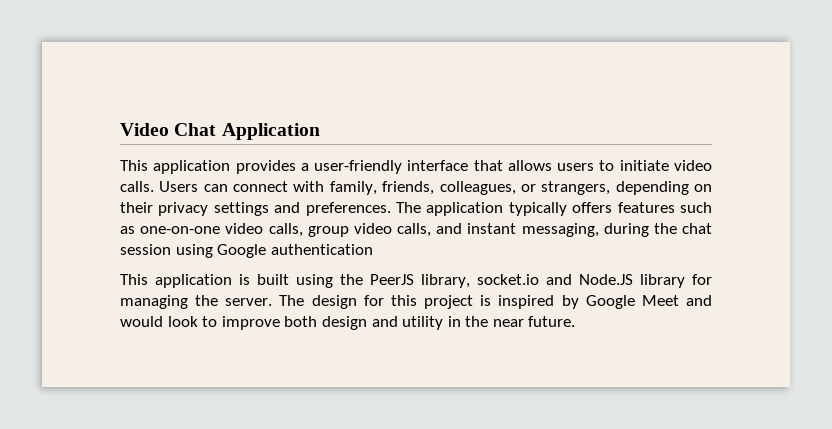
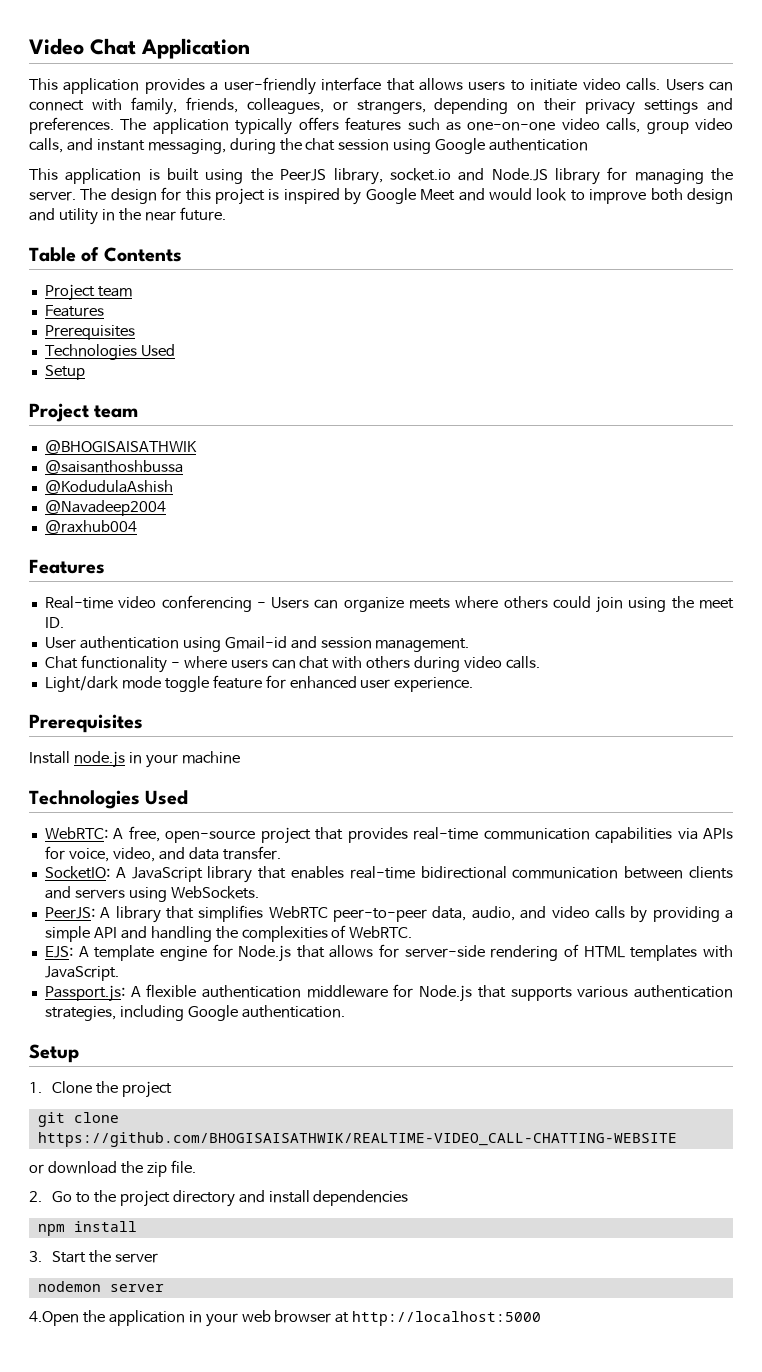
+ Table of Contents
+ Project team
+ Features
+ Prerequisites
+ Technologies Used
+ Setup
+ Project team
+ @BHOGISAISATHWIK
+ @saisanthoshbussa
+ @KodudulaAshish
+ @Navadeep2004
+ @raxhub004
+ Features
+ Real-time video conferencing - Users can organize meets where others could join using the meet ID.
+ User authentication using Gmail-id and session management.
+ Chat functionality - where users can chat with others during video calls.
+ Light/dark mode toggle feature for enhanced user experience.
+ Prerequisites
+ Install node.js in your machine
+ Technologies Used
+ WebRTC: A free, open-source project that provides real-time communication capabilities via APIs for voice, video, and data transfer.
+ SocketIO: A JavaScript library that enables real-time bidirectional communication between clients and servers using WebSockets.
+ PeerJS: A library that simplifies WebRTC peer-to-peer data, audio, and video calls by providing a simple API and handling the complexities of WebRTC.
+ EJS: A template engine for Node.js that allows for server-side rendering of HTML templates with JavaScript.
+ Passport.js: A flexible authentication middleware for Node.js that supports various authentication strategies, including Google authentication.
+ Setup
+ 1. Clone the project
+ git clone https://github.com/BHOGISAISATHWIK/REALTIME-VIDEO_CALL-CHATTING-WEBSITE
+ or download the zip file.
+ 2. Go to the project directory and install dependencies
+ npm install
+ 3. Start the server
+ nodemon server
+ 4.Open the application in your web browser at http://localhost:5000

